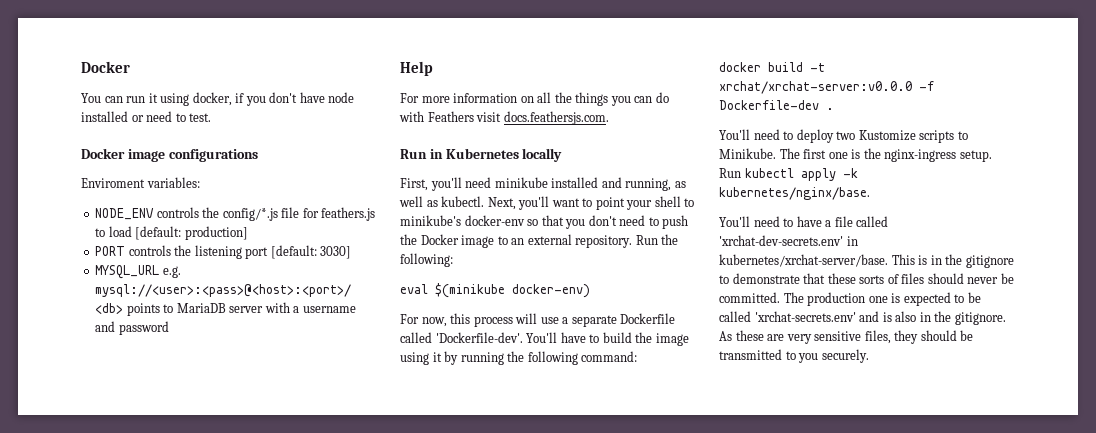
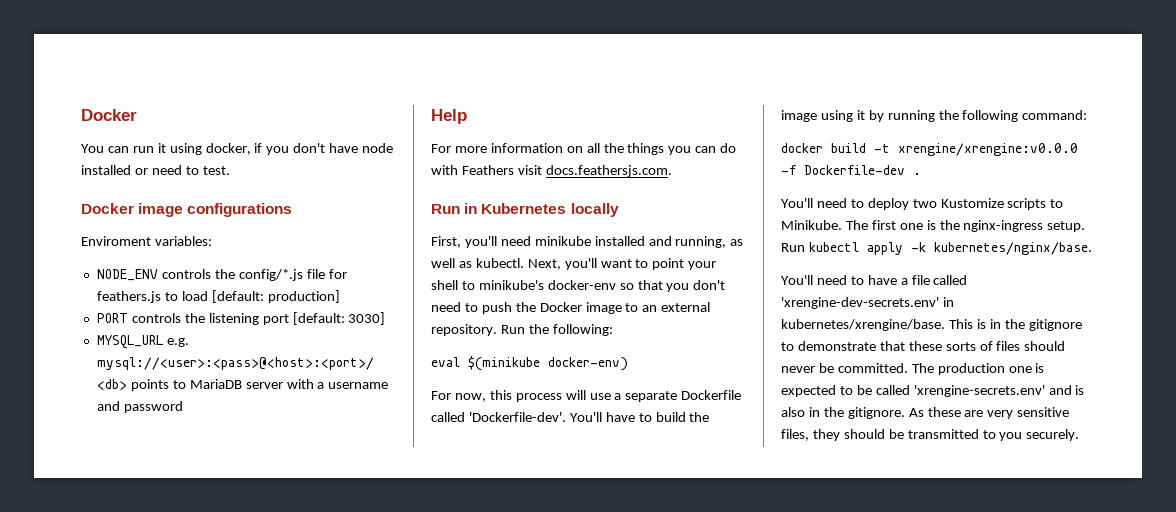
- docker build -t xrchat/xrchat-server:v0.0.0 -f Dockerfile-dev .
+ docker build -t xrengine/xrengine:v0.0.0 -f Dockerfile-dev .
- You'll need to have a file called 'xrchat-dev-secrets.env' in kubernetes/xrchat-server/base.
+ You'll need to have a file called 'xrengine-dev-secrets.env' in kubernetes/xrengine/base.
- The production one is expected to be called 'xrchat-secrets.env' and is also in the gitignore.
+ The production one is expected to be called 'xrengine-secrets.env' and is also in the gitignore.

